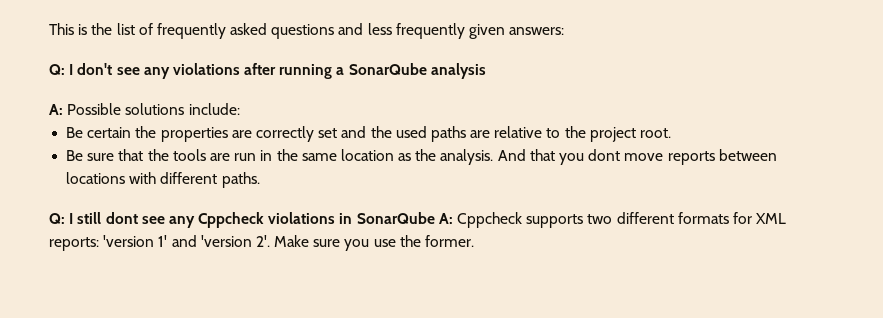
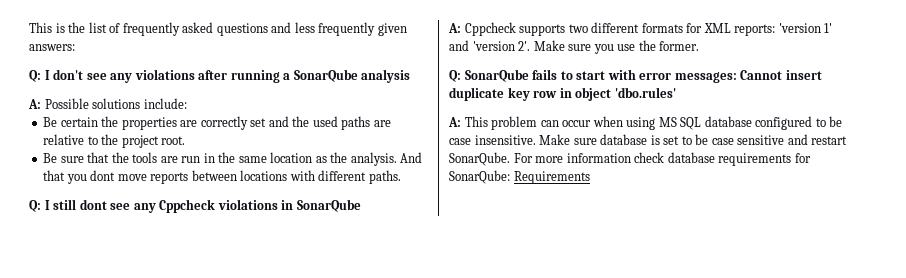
- Q: I still dont see any Cppcheck violations in SonarQube A: Cppcheck supports two different formats for XML reports: 'version 1' and 'version 2'.
+ Q: I still dont see any Cppcheck violations in SonarQube
+ A: Cppcheck supports two different formats for XML reports: 'version 1' and 'version 2'.
+ Q: SonarQube fails to start with error messages: Cannot insert duplicate key row in object 'dbo.rules'
+ A: This problem can occur when using MS SQL database configured to be case insensitive. Make sure database is set to be case sensitive and restart SonarQube. For more information check database requirements for SonarQube: Requirements

